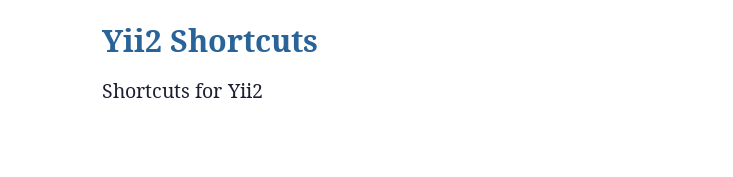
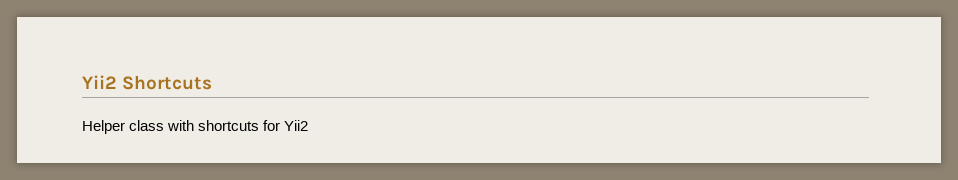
- Shortcuts for Yii2
+ Helper class with shortcuts for Yii2

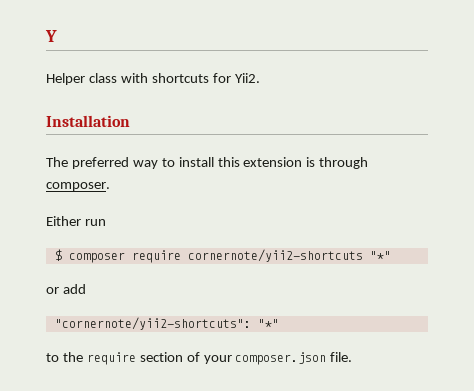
- Yii2 Shortcuts
+ Y
- Helper class with shortcuts for Yii2
+ Helper class with shortcuts for Yii2.
+ Installation
+ The preferred way to install this extension is through composer.
+ Either run
+ $ composer require cornernote/yii2-shortcuts "*"
+ or add
+ "cornernote/yii2-shortcuts": "*"
+ to the require section of your composer.json file.

